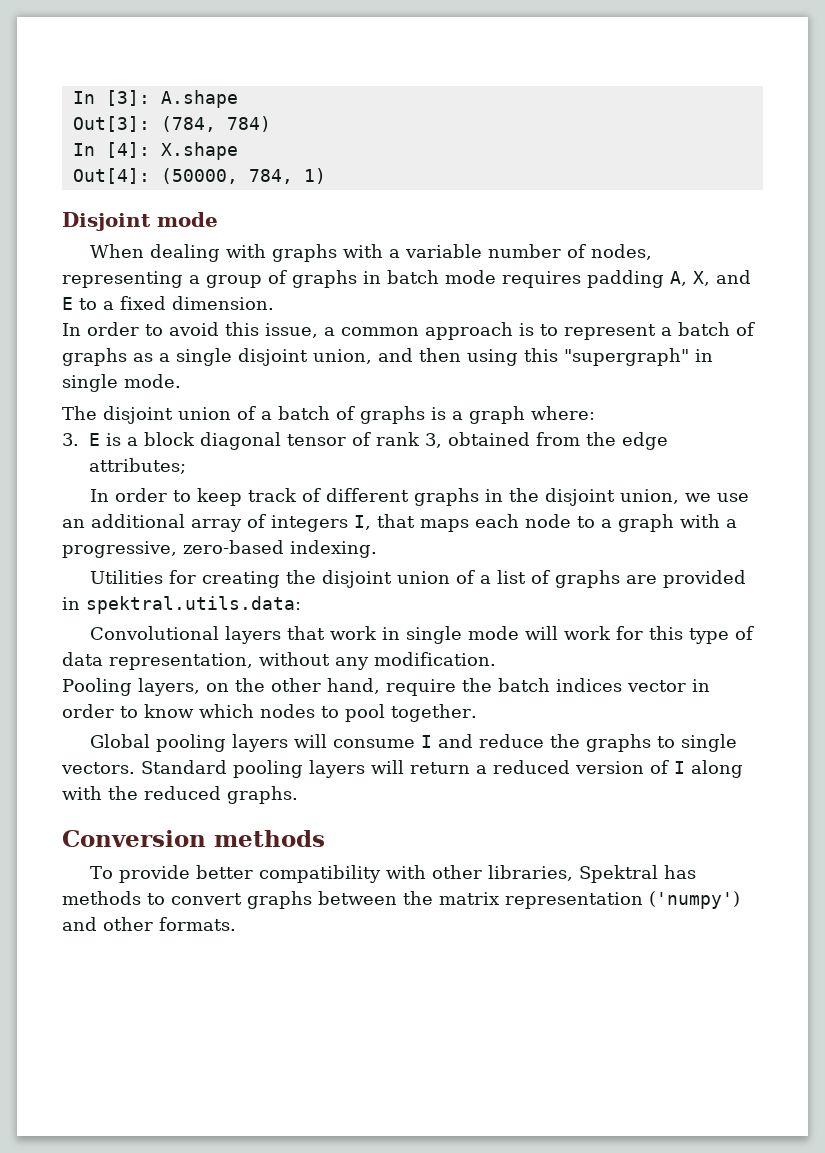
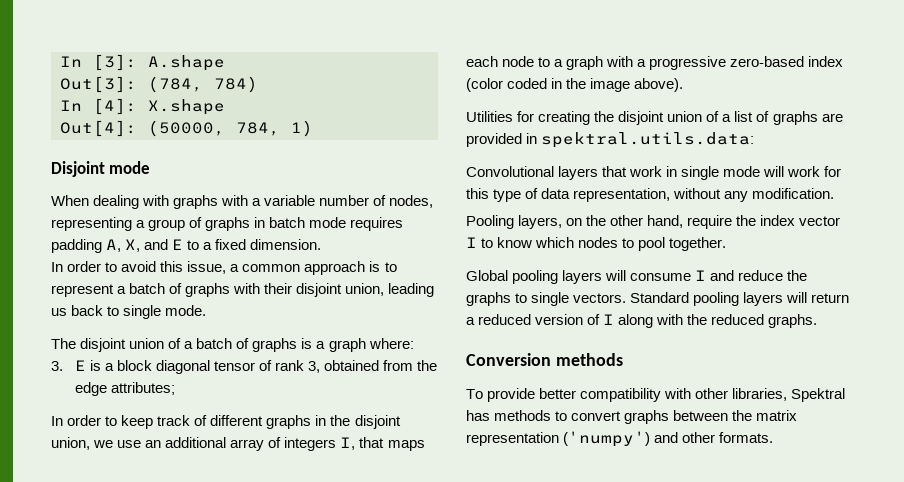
- In order to avoid this issue, a common approach is to represent a batch of graphs as a single disjoint union, and then using this "supergraph" in single mode.
+ In order to avoid this issue, a common approach is to represent a batch of graphs with their disjoint union, leading us back to single mode.
- In order to keep track of different graphs in the disjoint union, we use an additional array of integers I, that maps each node to a graph with a progressive, zero-based indexing.
+ In order to keep track of different graphs in the disjoint union, we use an additional array of integers I, that maps each node to a graph with a progressive zero-based index (color coded in the image above).
- Pooling layers, on the other hand, require the batch indices vector in order to know which nodes to pool together.
+ Pooling layers, on the other hand, require the index vector I to know which nodes to pool together.

